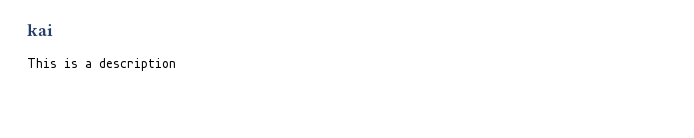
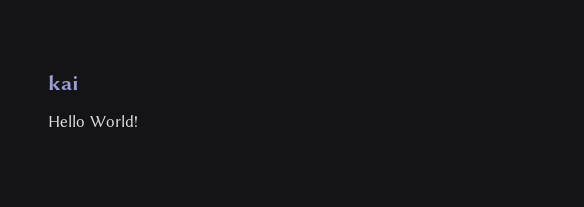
- This is a description
+ Hello World!

